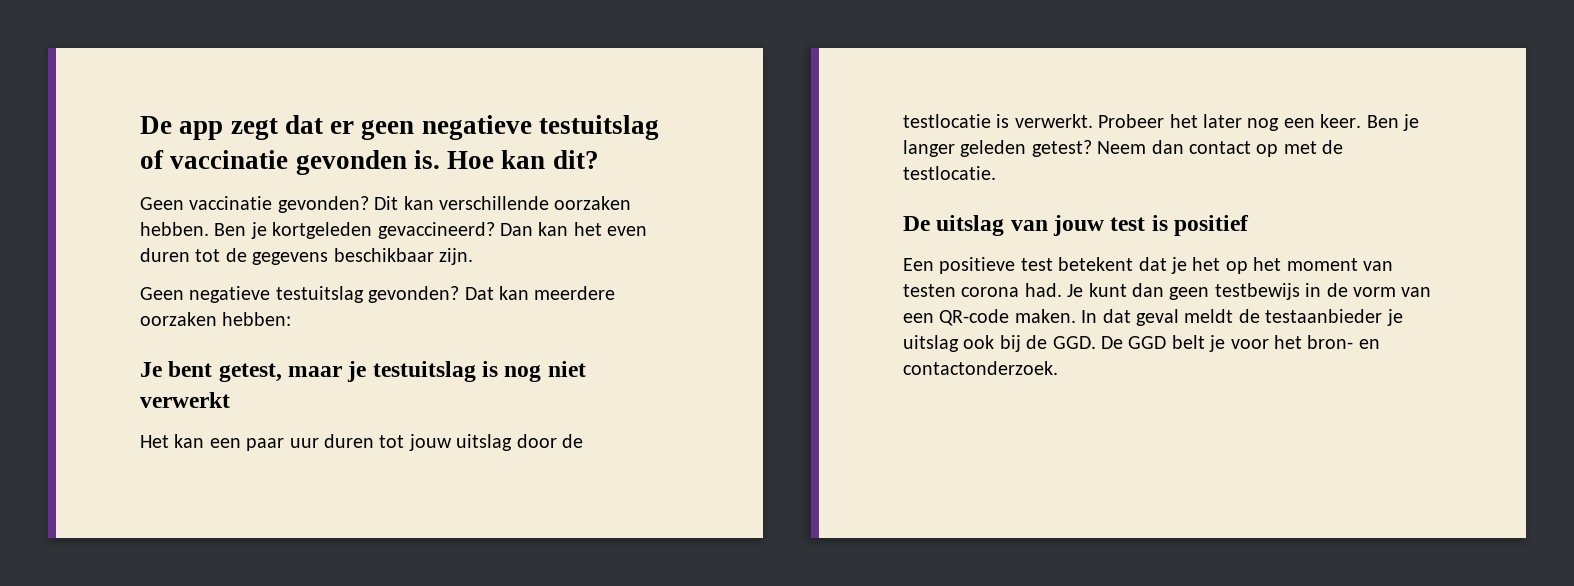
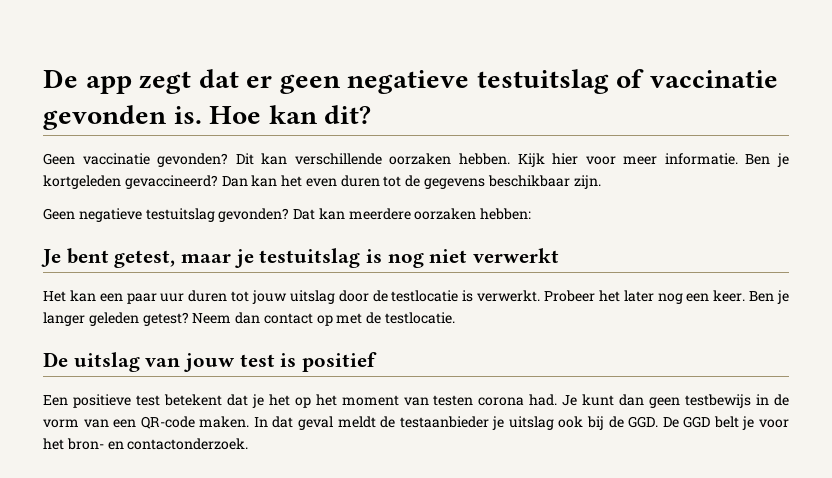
+ Kijk hier voor meer informatie.

